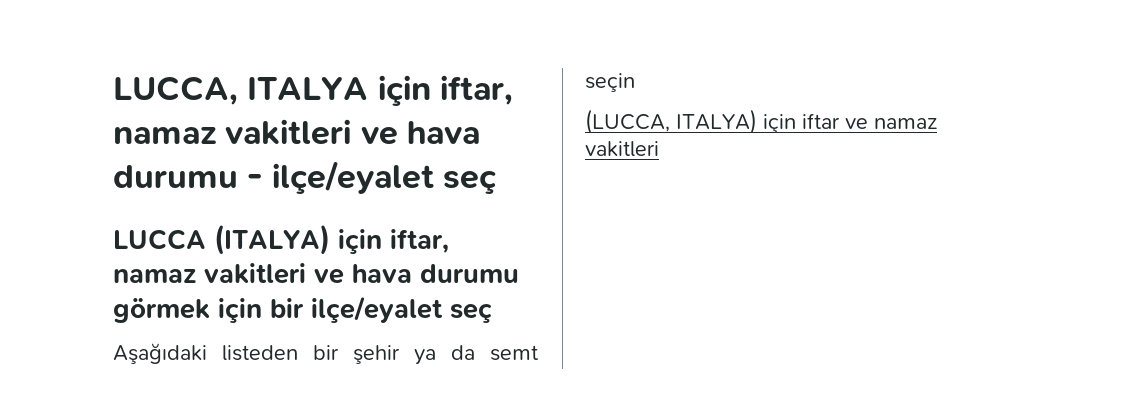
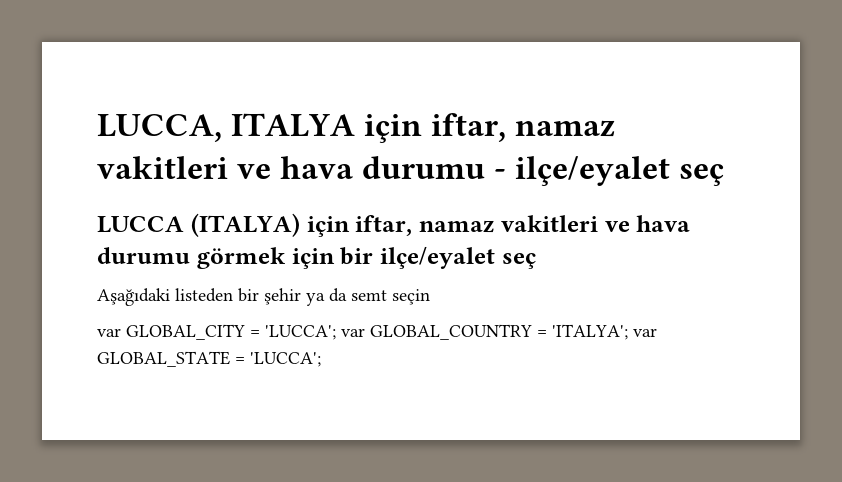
- (LUCCA, ITALYA) için iftar ve namaz vakitleri
+ var GLOBAL_CITY = 'LUCCA'; var GLOBAL_COUNTRY = 'ITALYA'; var GLOBAL_STATE = 'LUCCA';

